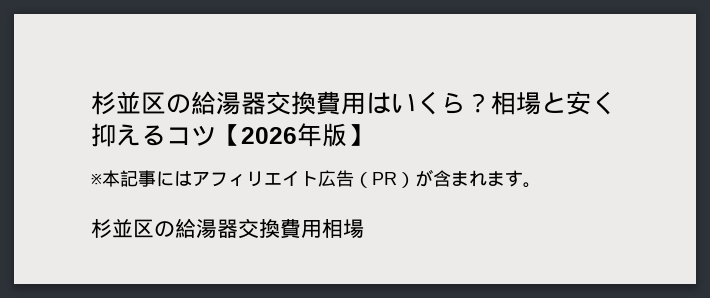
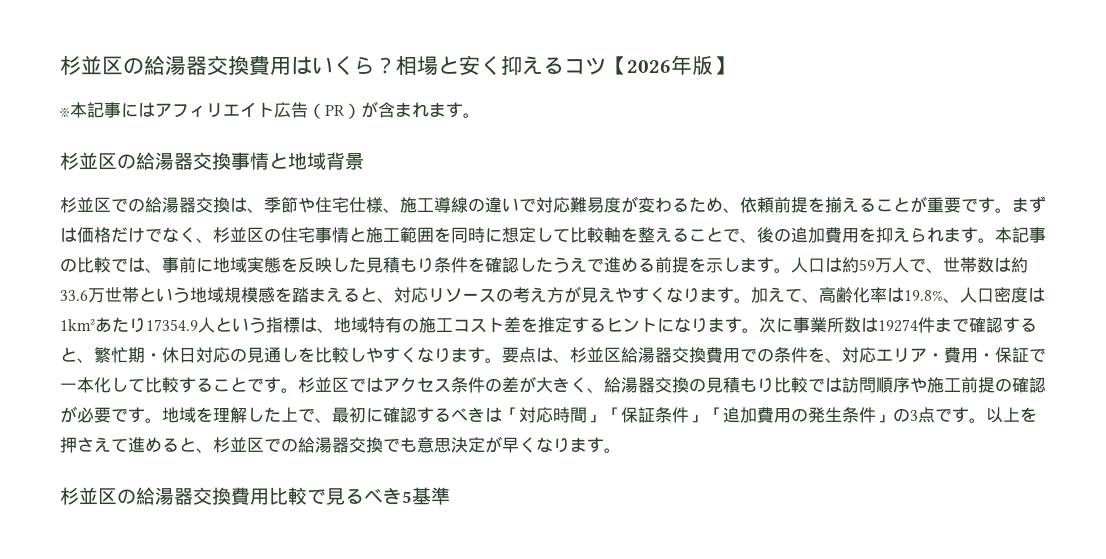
- 杉並区の給湯器交換費用相場
+ 杉並区の給湯器交換事情と地域背景
+ 杉並区での給湯器交換は、季節や住宅仕様、施工導線の違いで対応難易度が変わるため、依頼前提を揃えることが重要です。まずは価格だけでなく、杉並区の住宅事情と施工範囲を同時に想定して比較軸を整えることで、後の追加費用を抑えられます。本記事の比較では、事前に地域実態を反映した見積もり条件を確認したうえで進める前提を示します。人口は約59万人で、世帯数は約33.6万世帯という地域規模感を踏まえると、対応リソースの考え方が見えやすくなります。加えて、高齢化率は19.8%、人口密度は1km²あたり17354.9人という指標は、地域特有の施工コスト差を推定するヒントになります。次に事業所数は19274件まで確認すると、繁忙期・休日対応の見通しを比較しやすくなります。要点は、杉並区給湯器交換費用での条件を、対応エリア・費用・保証で一本化して比較することです。杉並区ではアクセス条件の差が大きく、給湯器交換の見積もり比較では訪問順序や施工前提の確認が必要です。地域を理解した上で、最初に確認するべきは「対応時間」「保証条件」「追加費用の発生条件」の3点です。以上を押さえて進めると、杉並区での給湯器交換でも意思決定が早くなります。
+ 杉並区の給湯器交換費用比較で見るべき5基準

